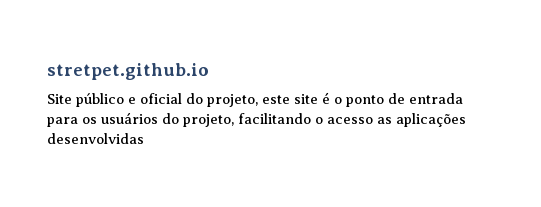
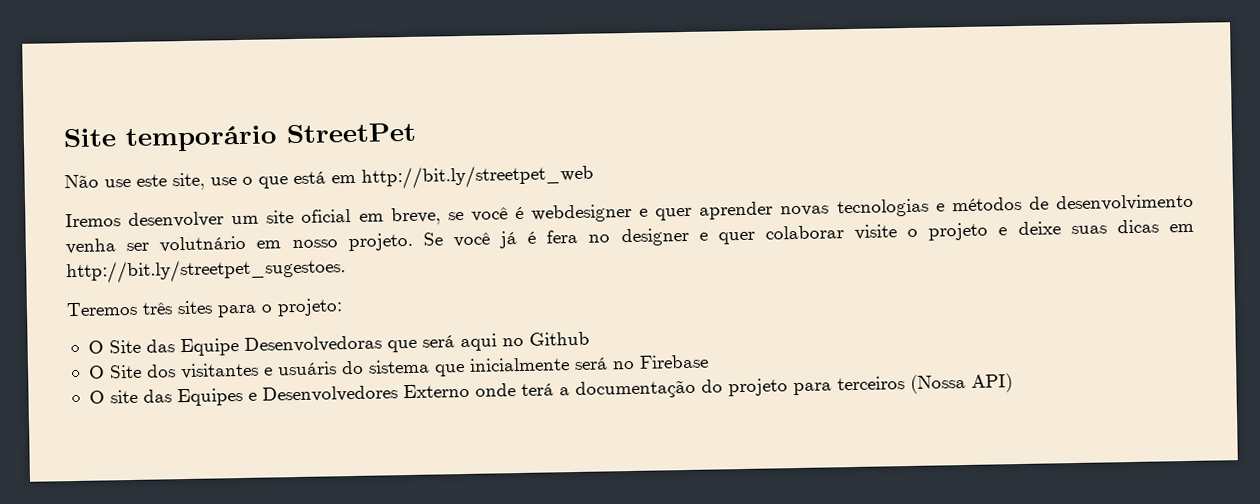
- stretpet.github.io
- Site público e oficial do projeto, este site é o ponto de entrada para os usuários do projeto, facilitando o acesso as aplicações desenvolvidas
+ Site temporário StreetPet
+ Não use este site, use o que está em http://bit.ly/streetpet_web
+ Iremos desenvolver um site oficial em breve, se você é webdesigner e quer aprender novas tecnologias e métodos de desenvolvimento venha ser volutnário em nosso projeto. Se você já é fera no designer e quer colaborar visite o projeto e deixe suas dicas em http://bit.ly/streetpet_sugestoes.
+ Teremos três sites para o projeto:
+ O Site das Equipe Desenvolvedoras que será aqui no Github
+ O Site dos visitantes e usuáris do sistema que inicialmente será no Firebase
+ O site das Equipes e Desenvolvedores Externo onde terá a documentação do projeto para terceiros (Nossa API)

